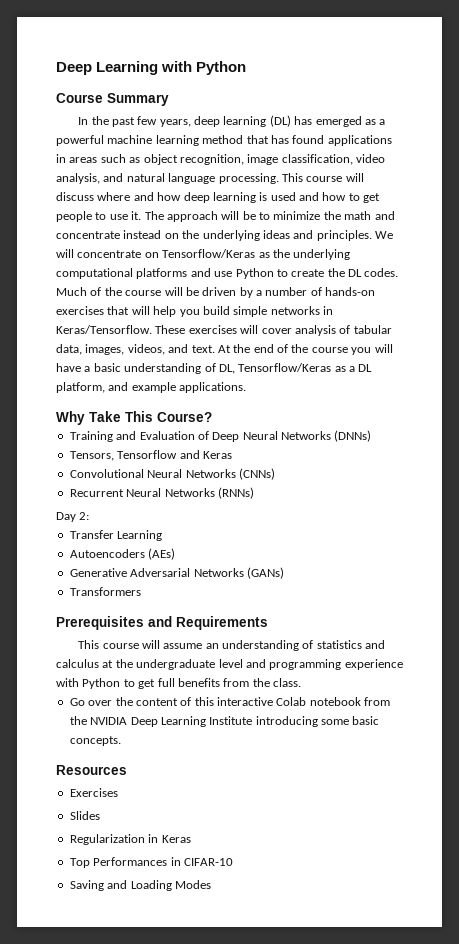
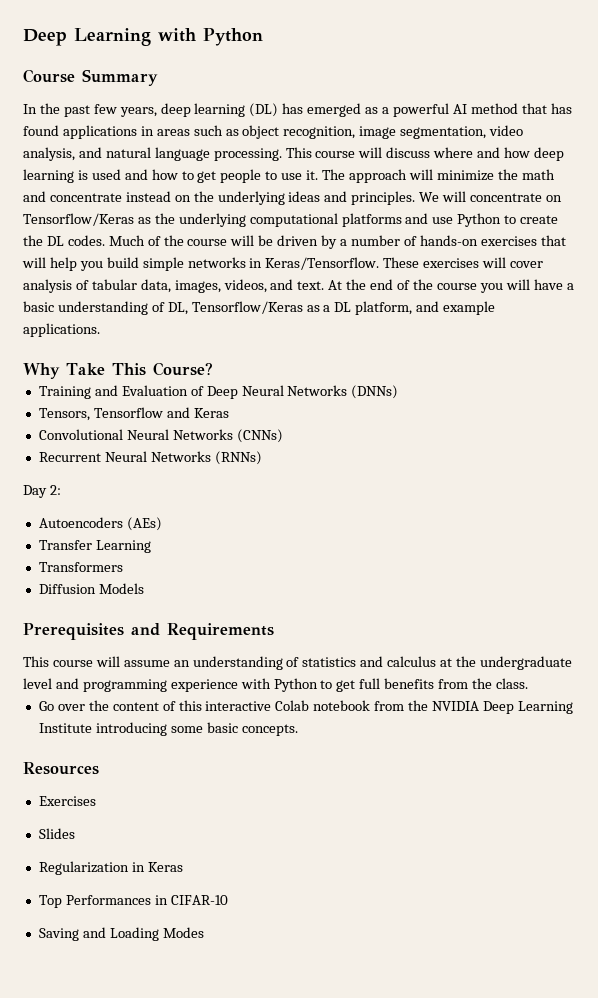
- In the past few years, deep learning (DL) has emerged as a powerful machine learning method that has found applications in areas such as object recognition, image classification, video analysis, and natural language processing.
+ In the past few years, deep learning (DL) has emerged as a powerful AI method that has found applications in areas such as object recognition, image segmentation, video analysis, and natural language processing.
- The approach will be to minimize the math and concentrate instead on the underlying ideas and principles.
+ The approach will minimize the math and concentrate instead on the underlying ideas and principles.
+ Autoencoders (AEs)
- Autoencoders (AEs)
- Generative Adversarial Networks (GANs)
  Transformers
+ Diffusion Models

